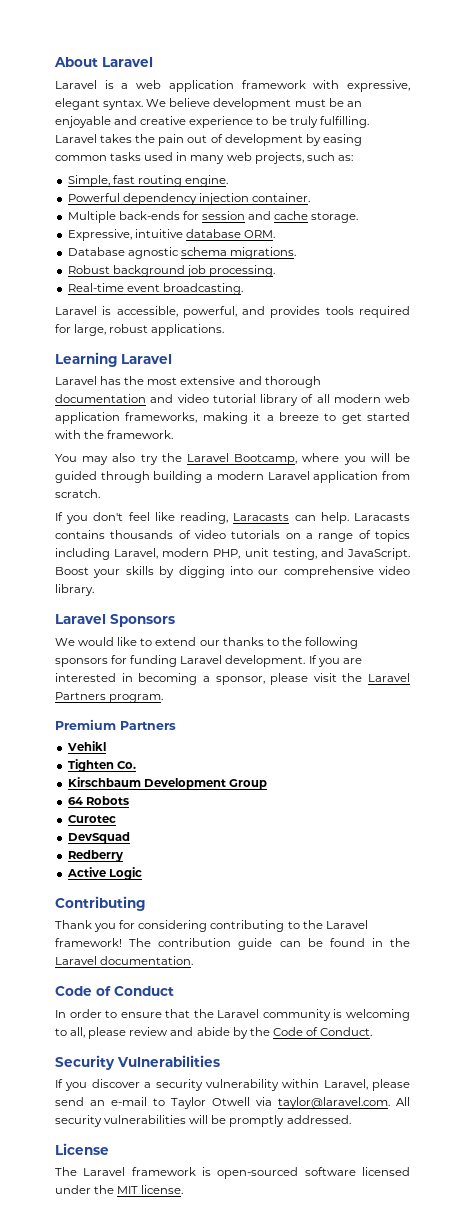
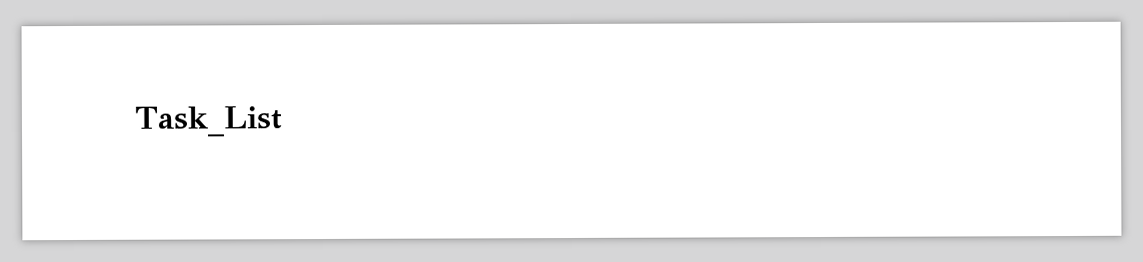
- About Laravel
- Laravel is a web application framework with expressive, elegant syntax. We believe development must be an enjoyable and creative experience to be truly fulfilling. Laravel takes the pain out of development by easing common tasks used in many web projects, such as:
- Simple, fast routing engine.
- Powerful dependency injection container.
- Multiple back-ends for session and cache storage.
- Expressive, intuitive database ORM.
- Database agnostic schema migrations.
- Robust background job processing.
- Real-time event broadcasting.
- Laravel is accessible, powerful, and provides tools required for large, robust applications.
- Learning Laravel
- Laravel has the most extensive and thorough documentation and video tutorial library of all modern web application frameworks, making it a breeze to get started with the framework.
- You may also try the Laravel Bootcamp, where you will be guided through building a modern Laravel application from scratch.
- If you don't feel like reading, Laracasts can help. Laracasts contains thousands of video tutorials on a range of topics including Laravel, modern PHP, unit testing, and JavaScript. Boost your skills by digging into our comprehensive video library.
- Laravel Sponsors
- We would like to extend our thanks to the following sponsors for funding Laravel development. If you are interested in becoming a sponsor, please visit the Laravel Partners program.
- Premium Partners
- Vehikl
- Tighten Co.
- Kirschbaum Development Group
- 64 Robots
- Curotec
- DevSquad
- Redberry
- Active Logic
- Contributing
- Thank you for considering contributing to the Laravel framework! The contribution guide can be found in the Laravel documentation.
- Code of Conduct
- In order to ensure that the Laravel community is welcoming to all, please review and abide by the Code of Conduct.
- Security Vulnerabilities
- If you discover a security vulnerability within Laravel, please send an e-mail to Taylor Otwell via taylor@laravel.com. All security vulnerabilities will be promptly addressed.
- License
- The Laravel framework is open-sourced software licensed under the MIT license.
+ Task_List

